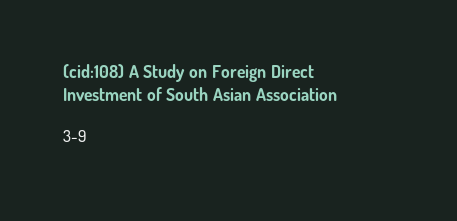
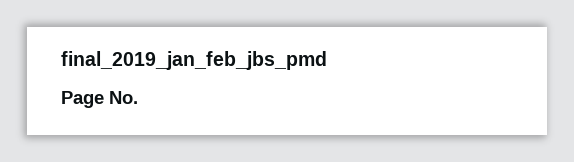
- (cid:108) A Study on Foreign Direct Investment of South Asian Association
- 3-9
+ final_2019_jan_feb_jbs_pmd
+ Page No.

